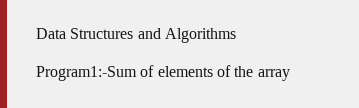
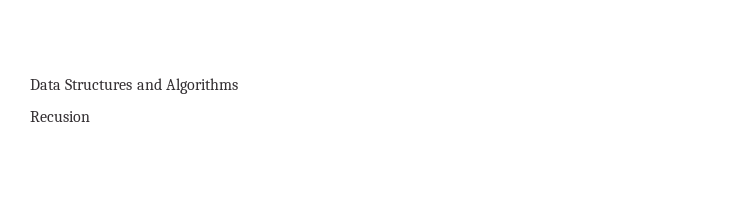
- Program1:-Sum of elements of the array
+ Recusion

